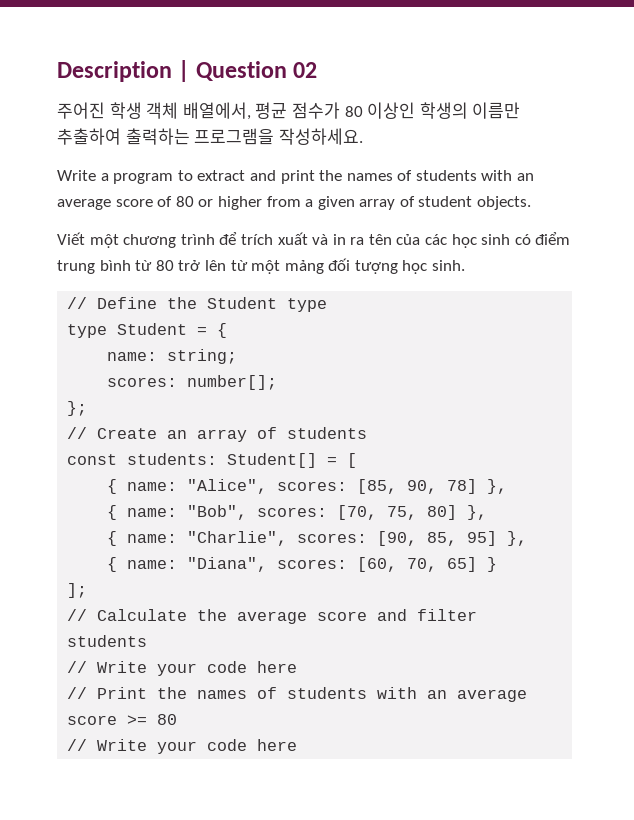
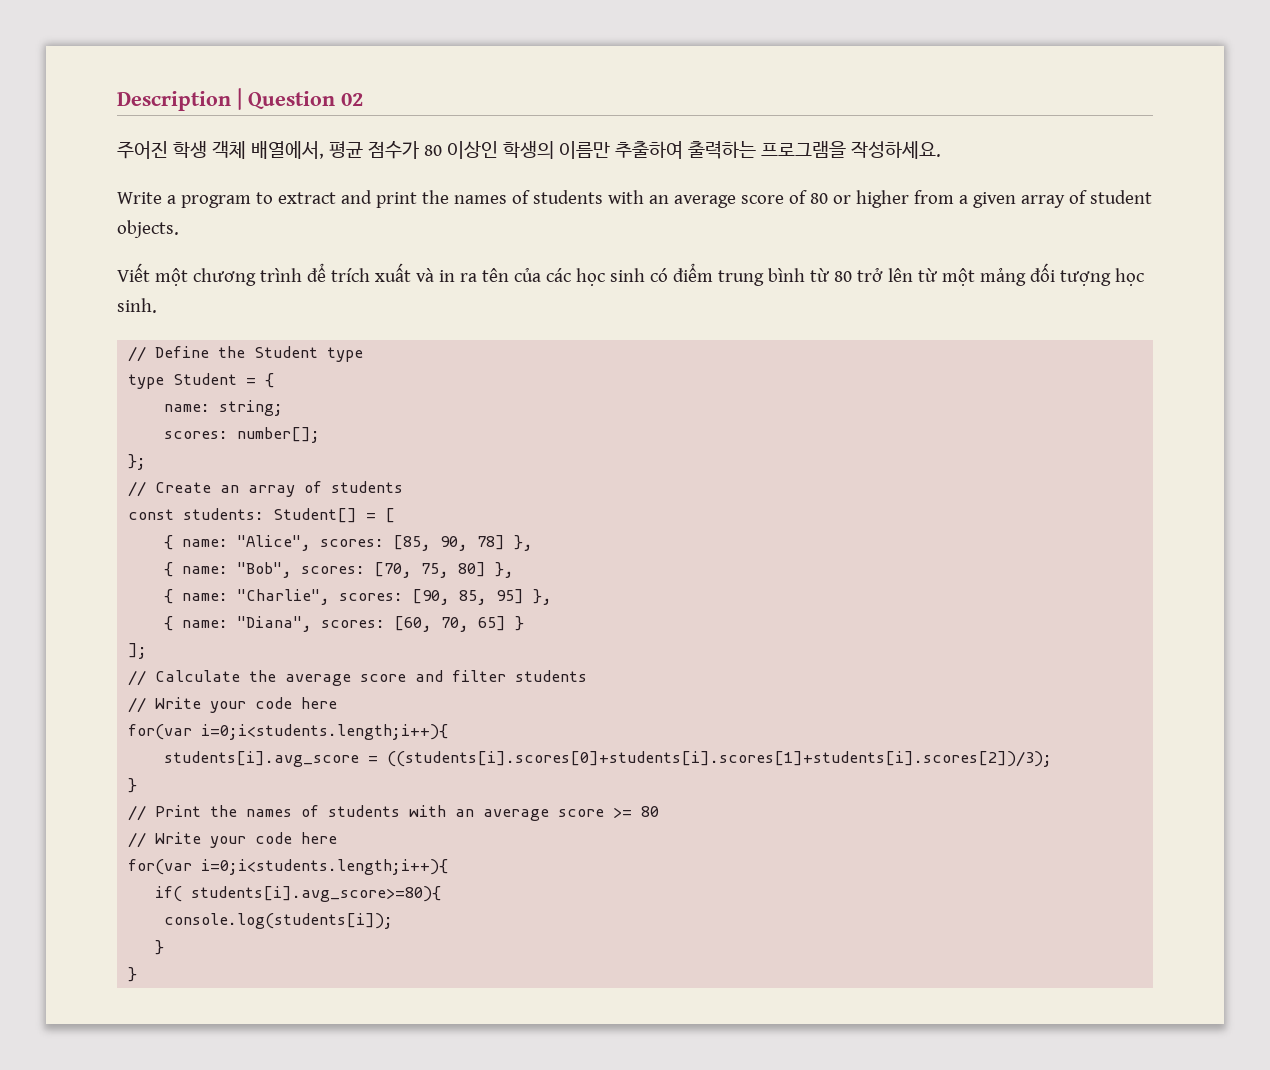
  // Calculate the average score and filter students
  // Write your code here
+ for(var i=0;i<students.length;i++){
+ students[i].avg_score = ((students[i].scores[0]+students[i].scores[1]+students[i].scores[2])/3);
+ }
  // Print the names of students with an average score >= 80
  // Write your code here
+ for(var i=0;i<students.length;i++){
+ if( students[i].avg_score>=80){
+ console.log(students[i]);
+ }
+ }

